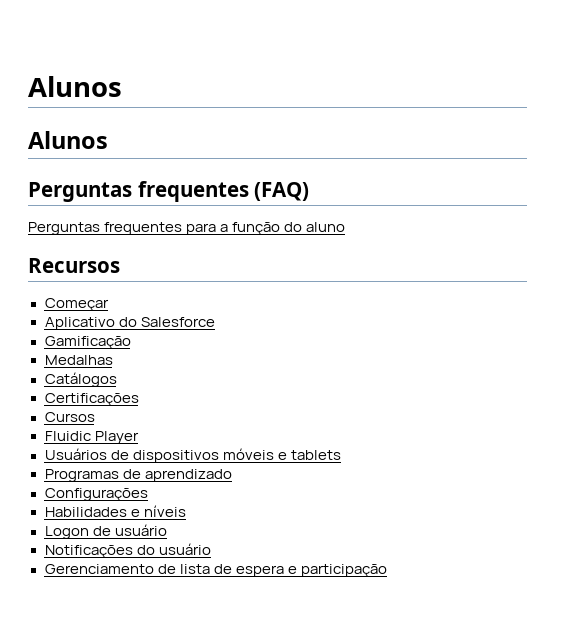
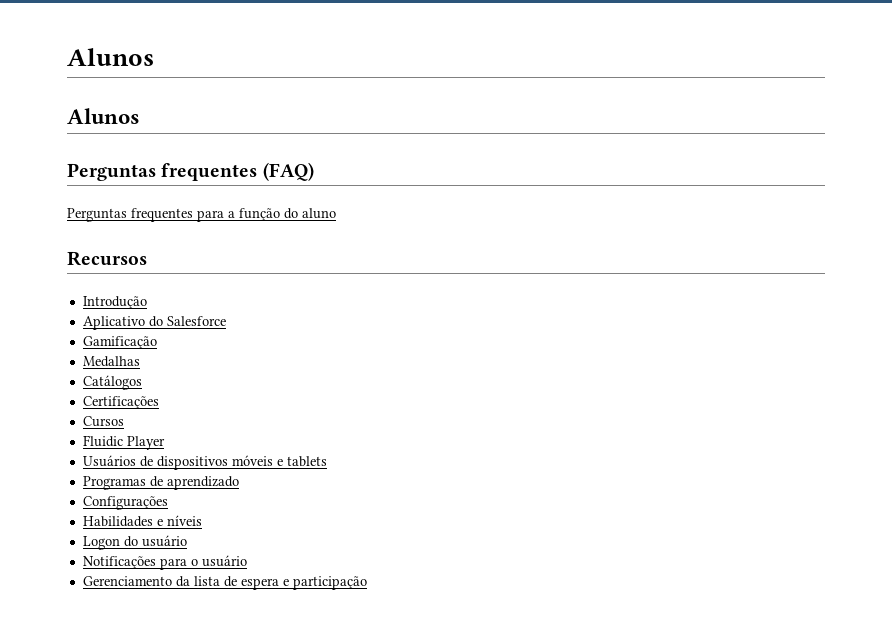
- Começar
+ Introdução
- Logon de usuário
+ Logon do usuário
- Notificações do usuário
+ Notificações para o usuário
- Gerenciamento de lista de espera e participação
+ Gerenciamento da lista de espera e participação

